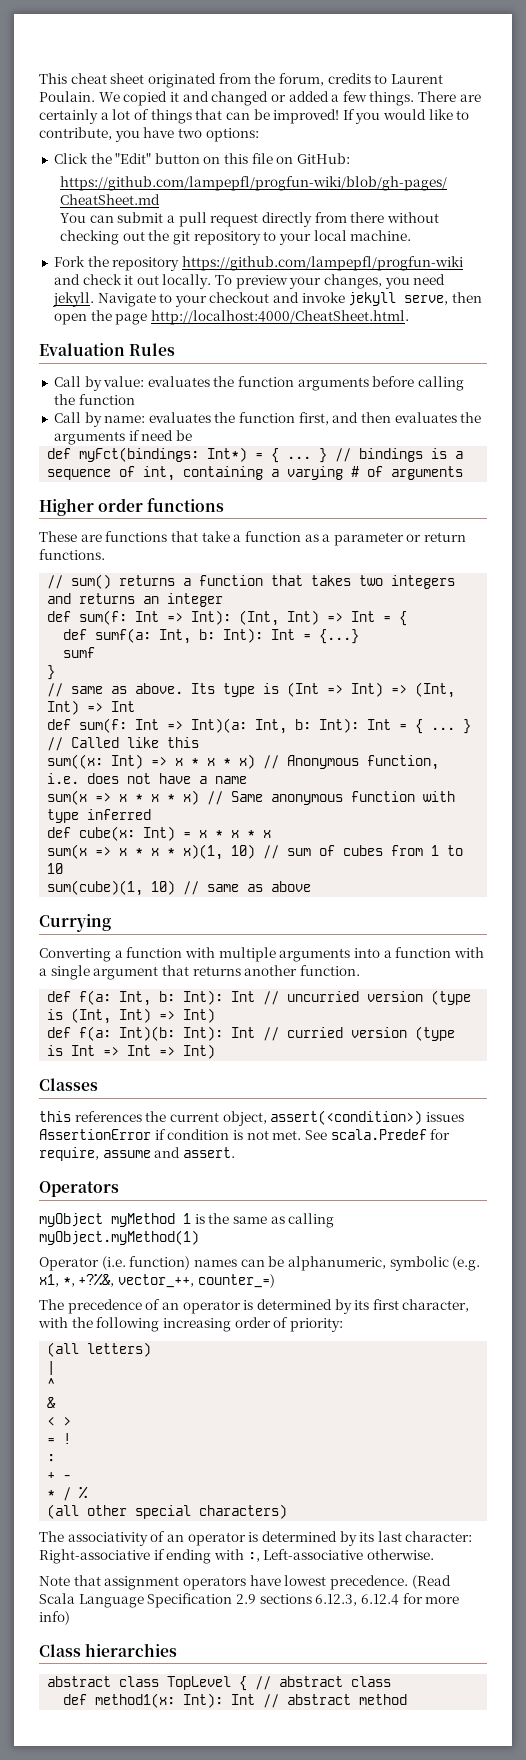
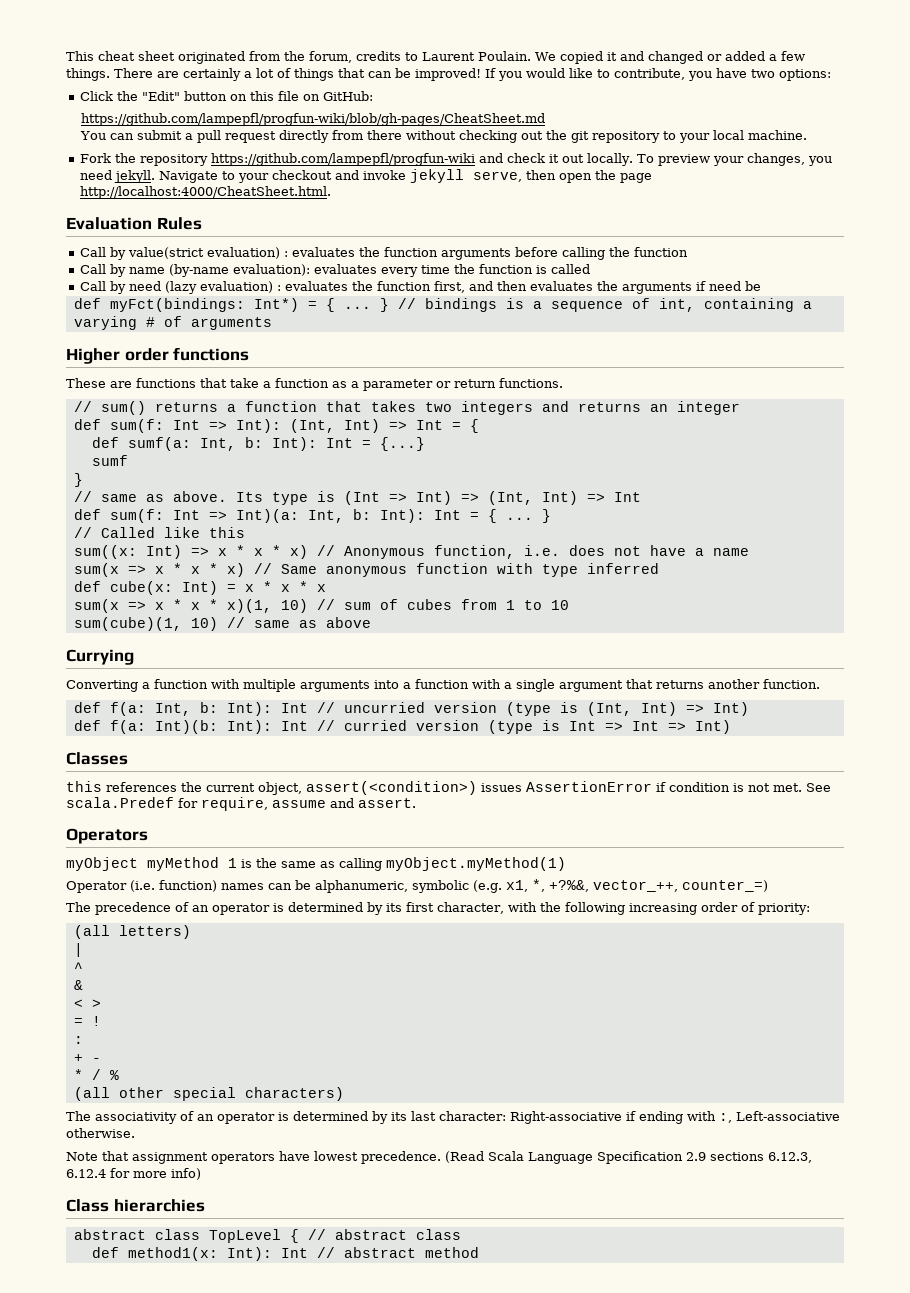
- Call by value: evaluates the function arguments before calling the function
+ Call by value(strict evaluation) : evaluates the function arguments before calling the function
- Call by name: evaluates the function first, and then evaluates the arguments if need be
+ Call by name (by-name evaluation): evaluates every time the function is called
+ Call by need (lazy evaluation) : evaluates the function first, and then evaluates the arguments if need be

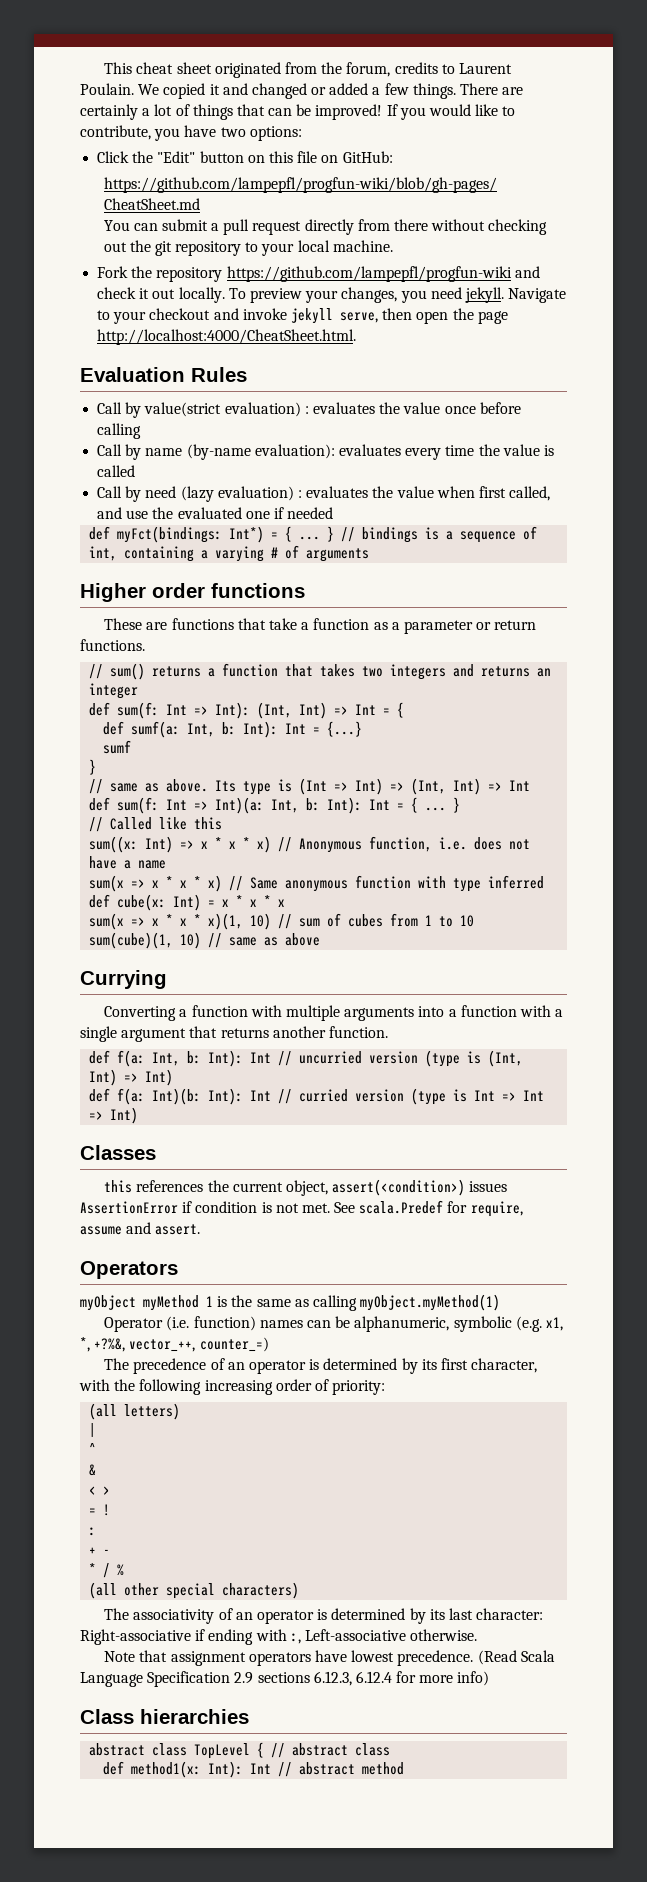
- Call by value(strict evaluation) : evaluates the function arguments before calling the function
+ Call by value(strict evaluation) : evaluates the value once before calling
- Call by name (by-name evaluation): evaluates every time the function is called
+ Call by name (by-name evaluation): evaluates every time the value is called
- Call by need (lazy evaluation) : evaluates the function first, and then evaluates the arguments if need be
+ Call by need (lazy evaluation) : evaluates the value when first called, and use the evaluated one if needed

